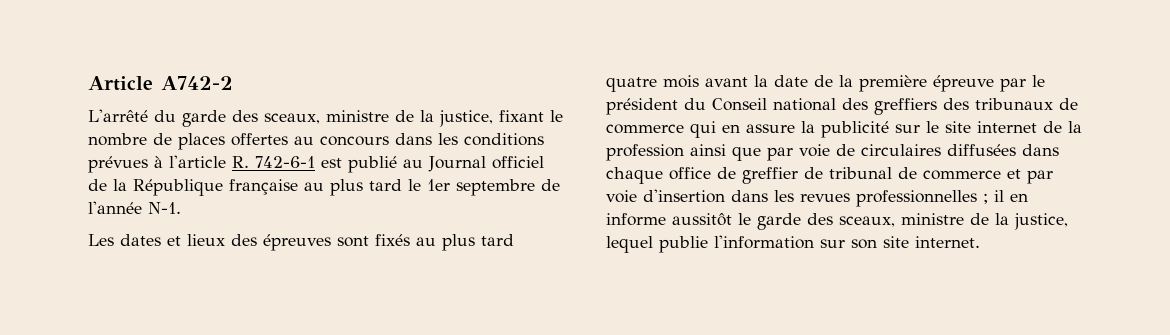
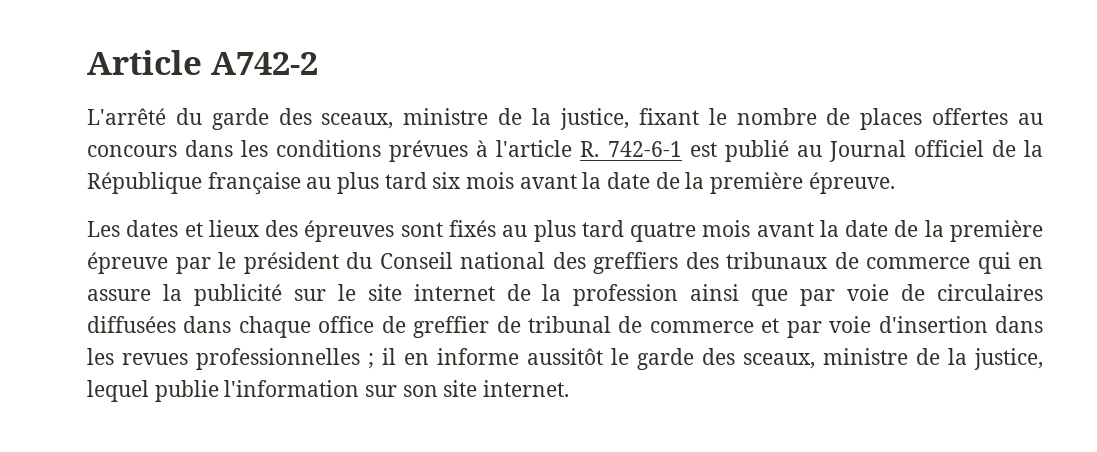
- L'arrêté du garde des sceaux, ministre de la justice, fixant le nombre de places offertes au concours dans les conditions prévues à l'article R. 742-6-1 est publié au Journal officiel de la République française au plus tard le 1er septembre de l'année N-1.
+ L'arrêté du garde des sceaux, ministre de la justice, fixant le nombre de places offertes au concours dans les conditions prévues à l'article R. 742-6-1 est publié au Journal officiel de la République française au plus tard six mois avant la date de la première épreuve.

